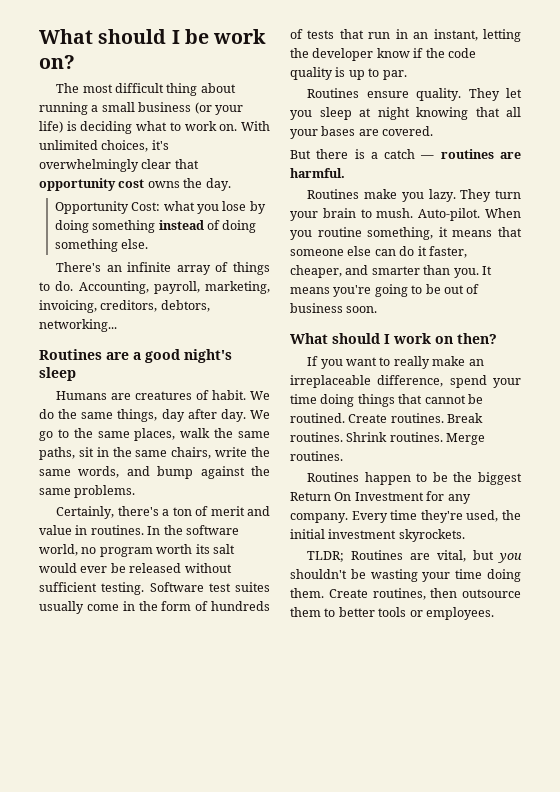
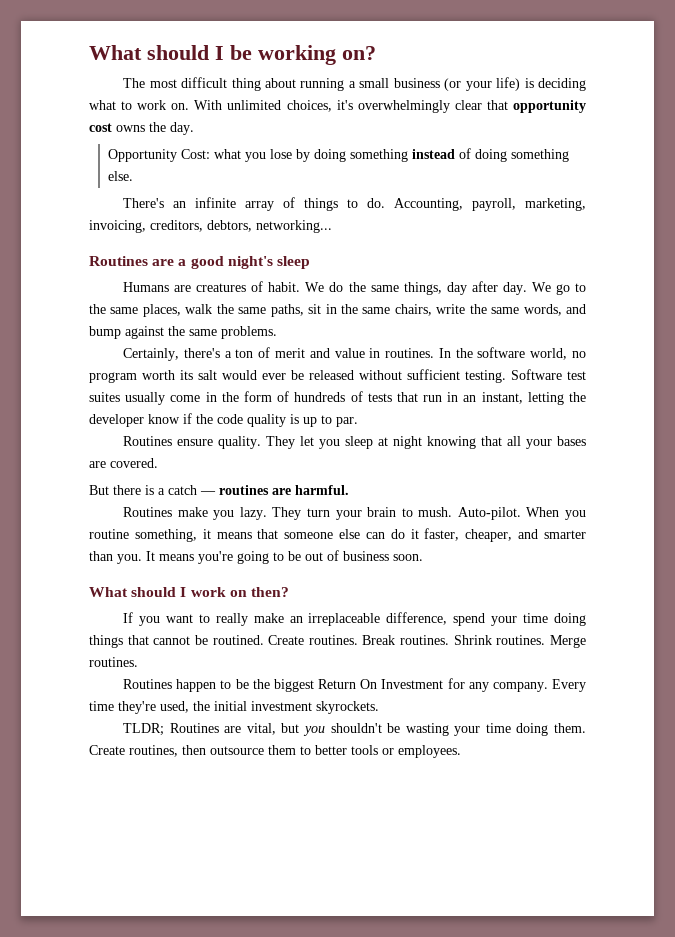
- What should I be work on?
+ What should I be working on?

